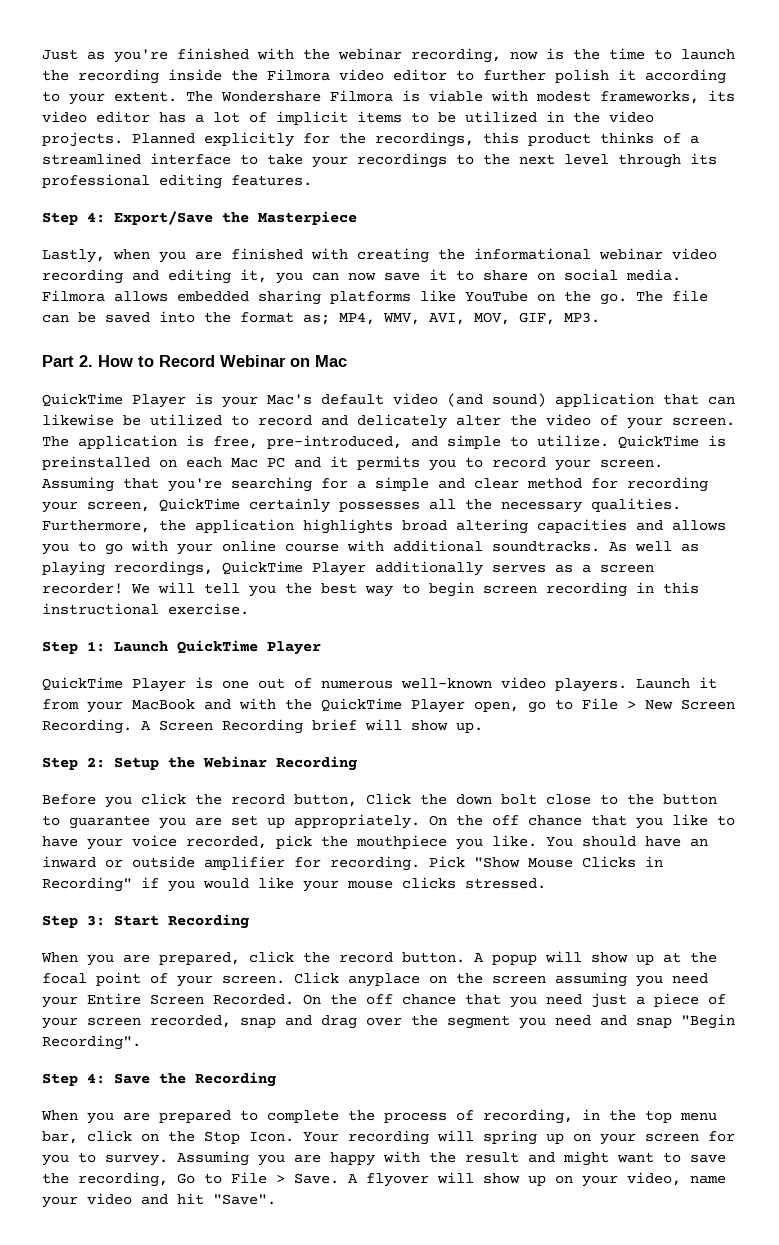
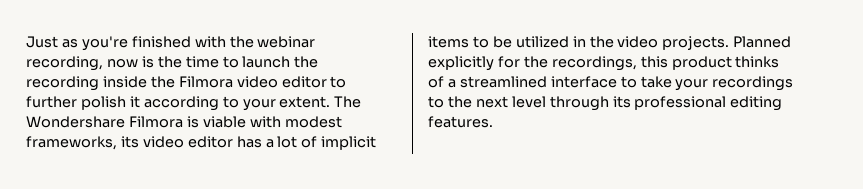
- Step 4: Export/Save the Masterpiece
- Lastly, when you are finished with creating the informational webinar video recording and editing it, you can now save it to share on social media. Filmora allows embedded sharing platforms like YouTube on the go. The file can be saved into the format as; MP4, WMV, AVI, MOV, GIF, MP3.
- Part 2. How to Record Webinar on Mac
- QuickTime Player is your Mac's default video (and sound) application that can likewise be utilized to record and delicately alter the video of your screen. The application is free, pre-introduced, and simple to utilize. QuickTime is preinstalled on each Mac PC and it permits you to record your screen. Assuming that you're searching for a simple and clear method for recording your screen, QuickTime certainly possesses all the necessary qualities. Furthermore, the application highlights broad altering capacities and allows you to go with your online course with additional soundtracks. As well as playing recordings, QuickTime Player additionally serves as a screen recorder! We will tell you the best way to begin screen recording in this instructional exercise.
- Step 1: Launch QuickTime Player
- QuickTime Player is one out of numerous well-known video players. Launch it from your MacBook and with the QuickTime Player open, go to File > New Screen Recording. A Screen Recording brief will show up.
- Step 2: Setup the Webinar Recording
- Before you click the record button, Click the down bolt close to the button to guarantee you are set up appropriately. On the off chance that you like to have your voice recorded, pick the mouthpiece you like. You should have an inward or outside amplifier for recording. Pick "Show Mouse Clicks in Recording" if you would like your mouse clicks stressed.
- Step 3: Start Recording
- When you are prepared, click the record button. A popup will show up at the focal point of your screen. Click anyplace on the screen assuming you need your Entire Screen Recorded. On the off chance that you need just a piece of your screen recorded, snap and drag over the segment you need and snap "Begin Recording".
- Step 4: Save the Recording
- When you are prepared to complete the process of recording, in the top menu bar, click on the Stop Icon. Your recording will spring up on your screen for you to survey. Assuming you are happy with the result and might want to save the recording, Go to File > Save. A flyover will show up on your video, name your video and hit "Save".

